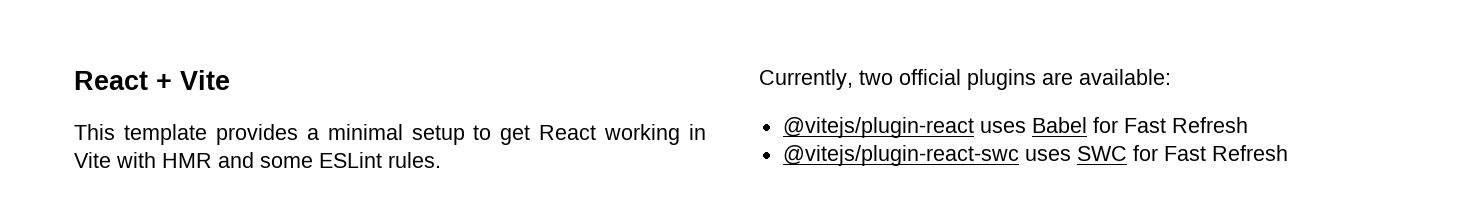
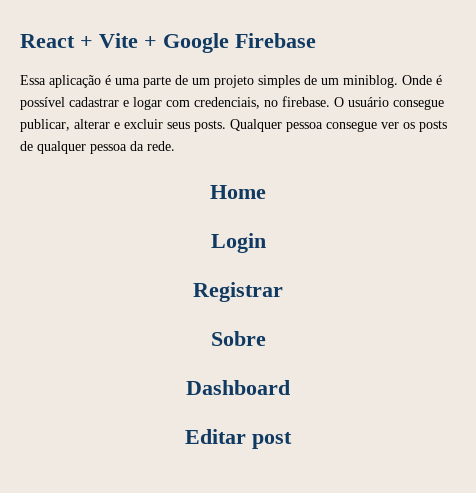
- React + Vite
- This template provides a minimal setup to get React working in Vite with HMR and some ESLint rules.
- Currently, two official plugins are available:
- @vitejs/plugin-react uses Babel for Fast Refresh
- @vitejs/plugin-react-swc uses SWC for Fast Refresh
+ React + Vite + Google Firebase
+ Essa aplicação é uma parte de um projeto simples de um miniblog. Onde é possível cadastrar e logar com credenciais, no firebase. O usuário consegue publicar, alterar e excluir seus posts. Qualquer pessoa consegue ver os posts de qualquer pessoa da rede.
+ Home
+ Login
+ Registrar
+ Sobre
+ Dashboard
+ Editar post

